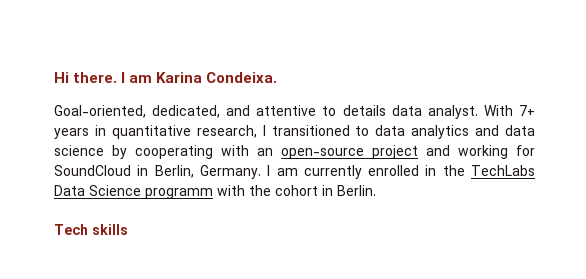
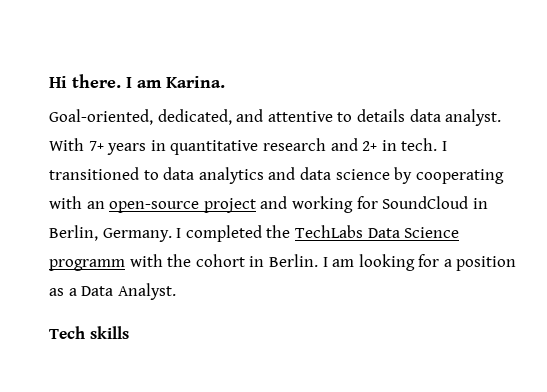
- I am Karina Condeixa.
+ I am Karina.
- With 7+ years in quantitative research, I transitioned to data analytics and data science by cooperating with an open-source project and working for SoundCloud in Berlin, Germany.
+ With 7+ years in quantitative research and 2+ in tech. I transitioned to data analytics and data science by cooperating with an open-source project and working for SoundCloud in Berlin, Germany.
- I am currently enrolled in the TechLabs Data Science programm with the cohort in Berlin.
+ I completed the TechLabs Data Science programm with the cohort in Berlin. I am looking for a position as a Data Analyst.

